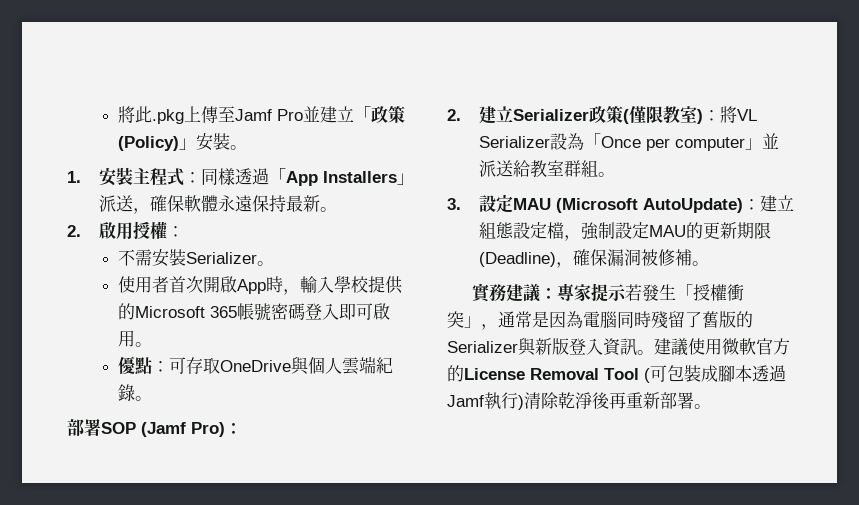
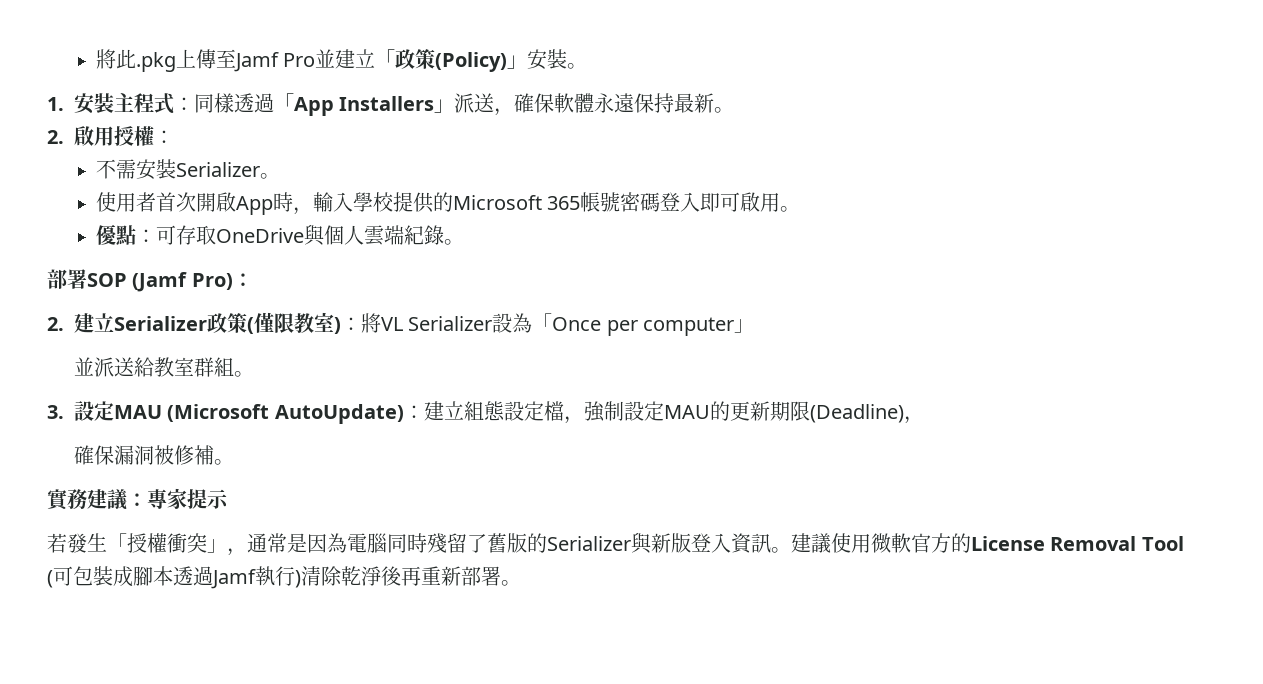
- 2.建立Serializer政策(僅限教室)：將VL Serializer設為「Once per computer」並派送給教室群組。
+ 2.建立Serializer政策(僅限教室)：將VL Serializer設為「Once per computer」
+ 並派送給教室群組。
- 3.設定MAU (Microsoft AutoUpdate)：建立組態設定檔，強制設定MAU的更新期限(Deadline)，確保漏洞被修補。
+ 3.設定MAU (Microsoft AutoUpdate)：建立組態設定檔，強制設定MAU的更新期限(Deadline)，
+ 確保漏洞被修補。
- 實務建議：專家提示若發生「授權衝突」，通常是因為電腦同時殘留了舊版的Serializer與新版登入資訊。
+ 實務建議：專家提示
+ 若發生「授權衝突」，通常是因為電腦同時殘留了舊版的Serializer與新版登入資訊。

